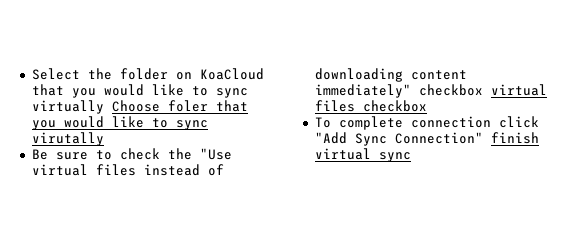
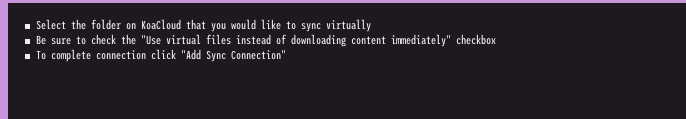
- Select the folder on KoaCloud that you would like to sync virtually Choose foler that you would like to sync virutally
+ Select the folder on KoaCloud that you would like to sync virtually
- Be sure to check the "Use virtual files instead of downloading content immediately" checkbox virtual files checkbox
+ Be sure to check the "Use virtual files instead of downloading content immediately" checkbox
- To complete connection click "Add Sync Connection" finish virtual sync
+ To complete connection click "Add Sync Connection"

